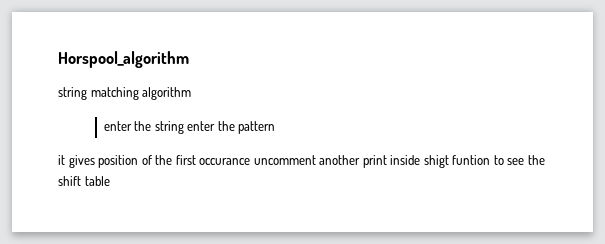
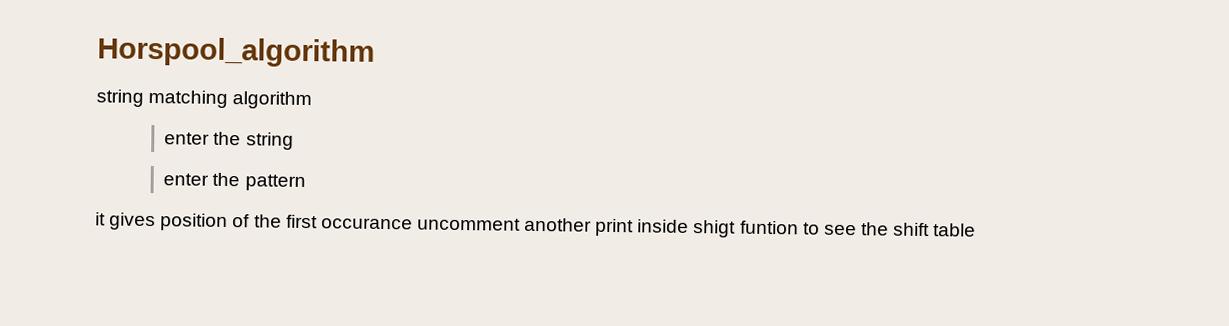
- enter the string enter the pattern
+ enter the string
+ enter the pattern

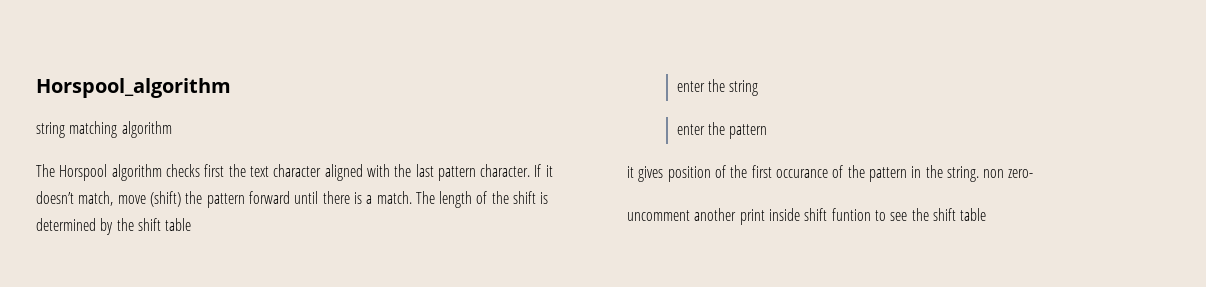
+ The Horspool algorithm checks first the text character aligned with the last pattern character. If it doesn’t match, move (shift) the pattern forward until there is a match. The length of the shift is determined by the shift table
- it gives position of the first occurance uncomment another print inside shigt funtion to see the shift table
+ it gives position of the first occurance of the pattern in the string. non zero-
+ uncomment another print inside shift funtion to see the shift table

